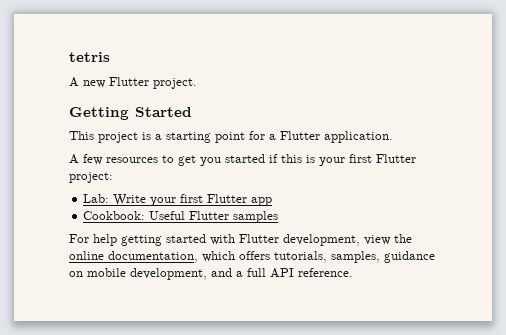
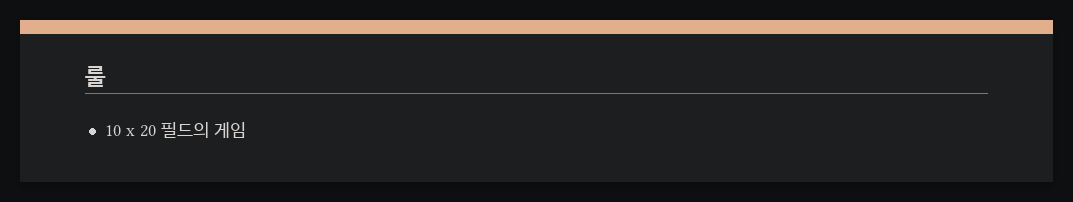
- tetris
- A new Flutter project.
- Getting Started
- This project is a starting point for a Flutter application.
- A few resources to get you started if this is your first Flutter project:
- Lab: Write your first Flutter app
- Cookbook: Useful Flutter samples
- For help getting started with Flutter development, view the online documentation, which offers tutorials, samples, guidance on mobile development, and a full API reference.
+ 룰
+ 10 x 20 필드의 게임

